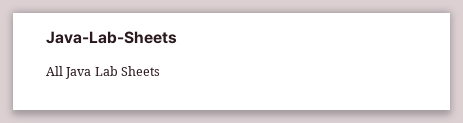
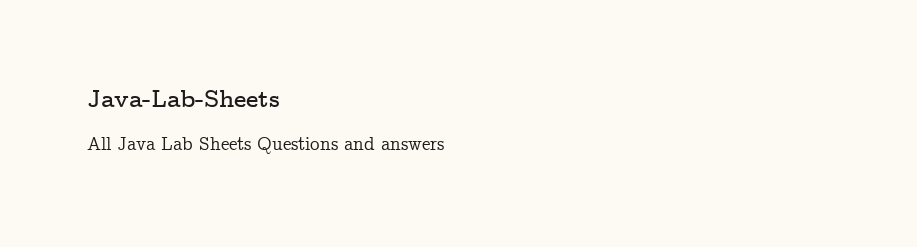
- All Java Lab Sheets
+ All Java Lab Sheets Questions and answers

